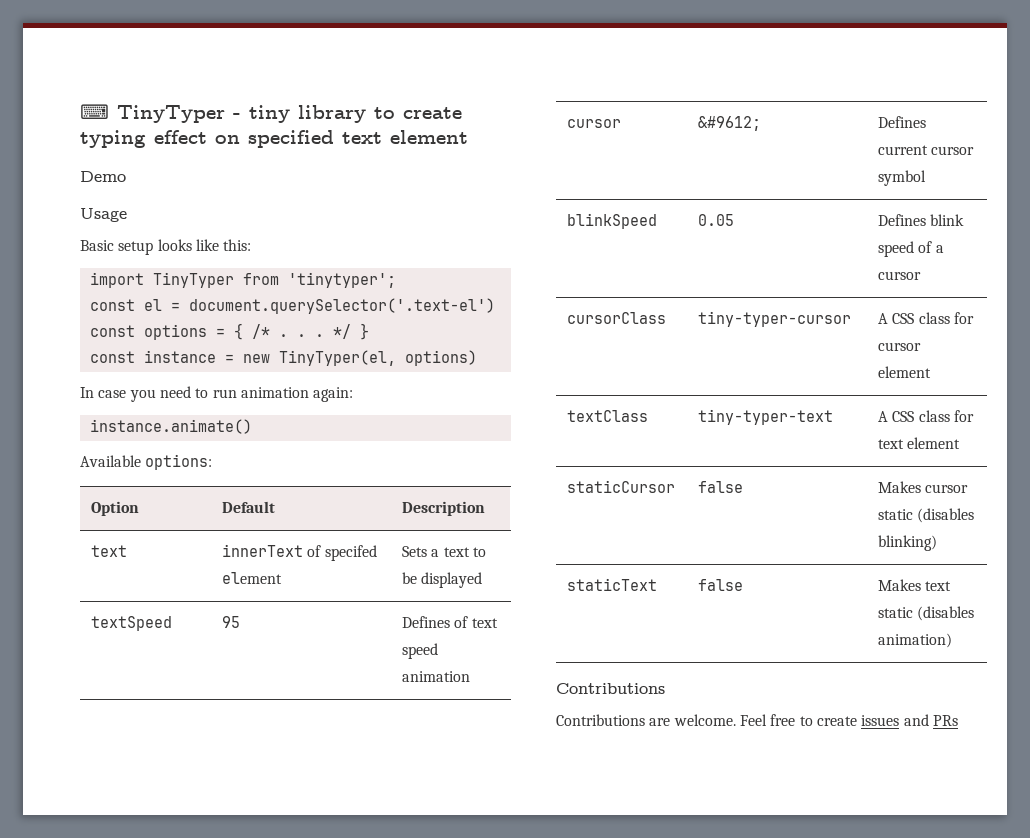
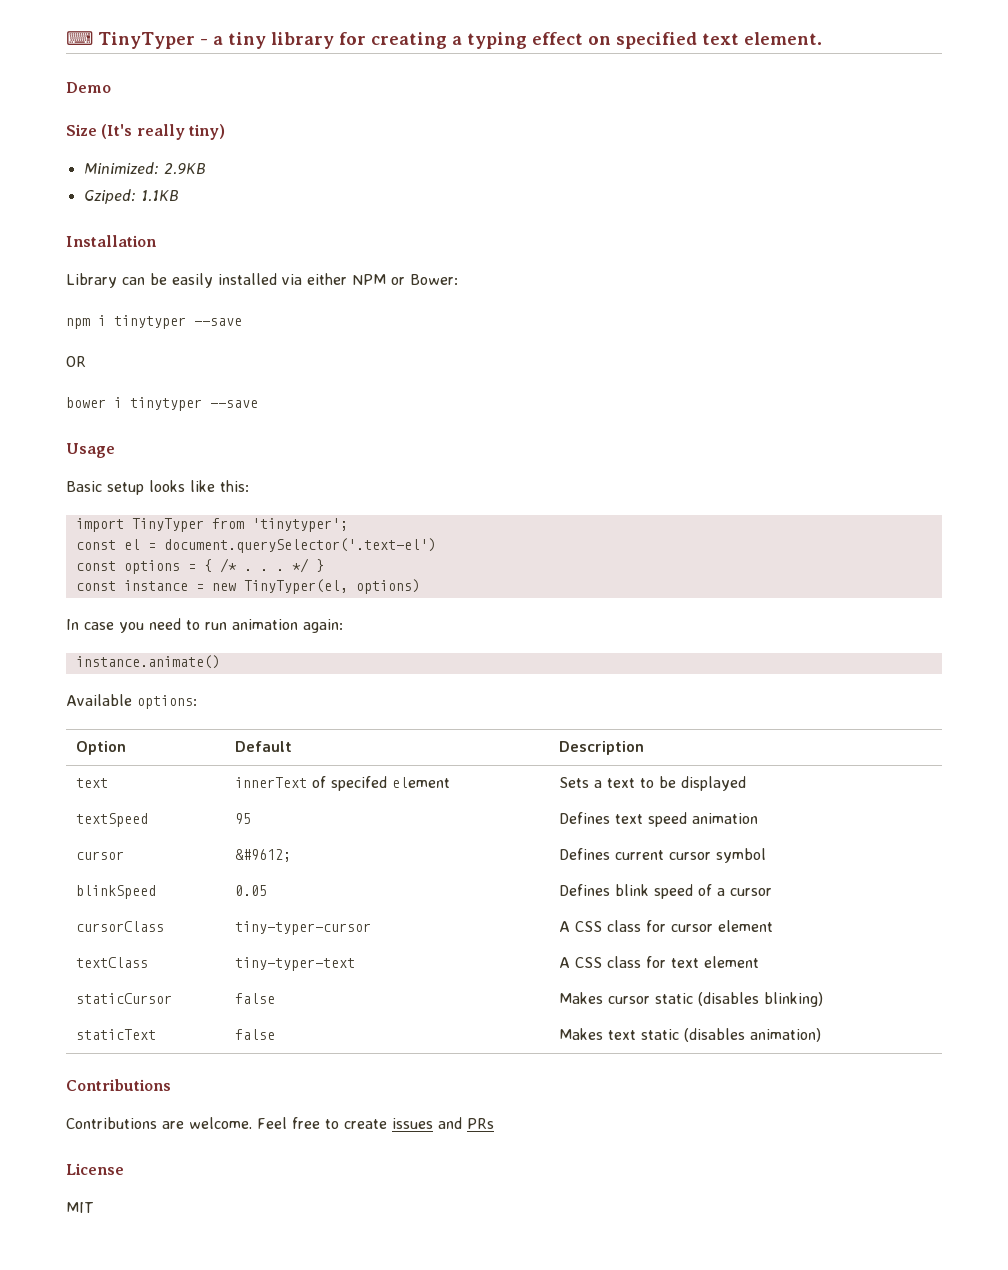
- ⌨ TinyTyper - tiny library to create typing effect on specified text element
+ ⌨ TinyTyper - a tiny library for creating a typing effect on specified text element.
+ Size (It's really tiny)
+ Minimized: 2.9KB
+ Gziped: 1.1KB
+ Installation
+ Library can be easily installed via either NPM or Bower:
+ npm i tinytyper --save
+ OR
+ bower i tinytyper --save
- textSpeed | 95 | Defines of text speed animation
+ textSpeed | 95 | Defines text speed animation
+ License
+ MIT

